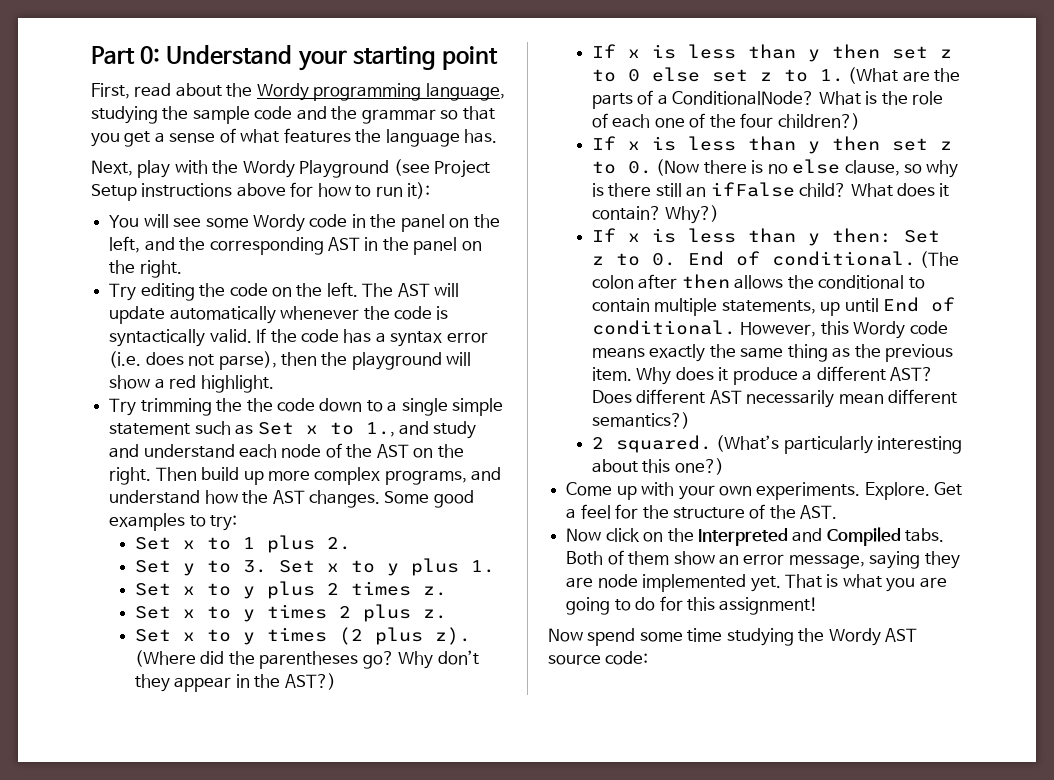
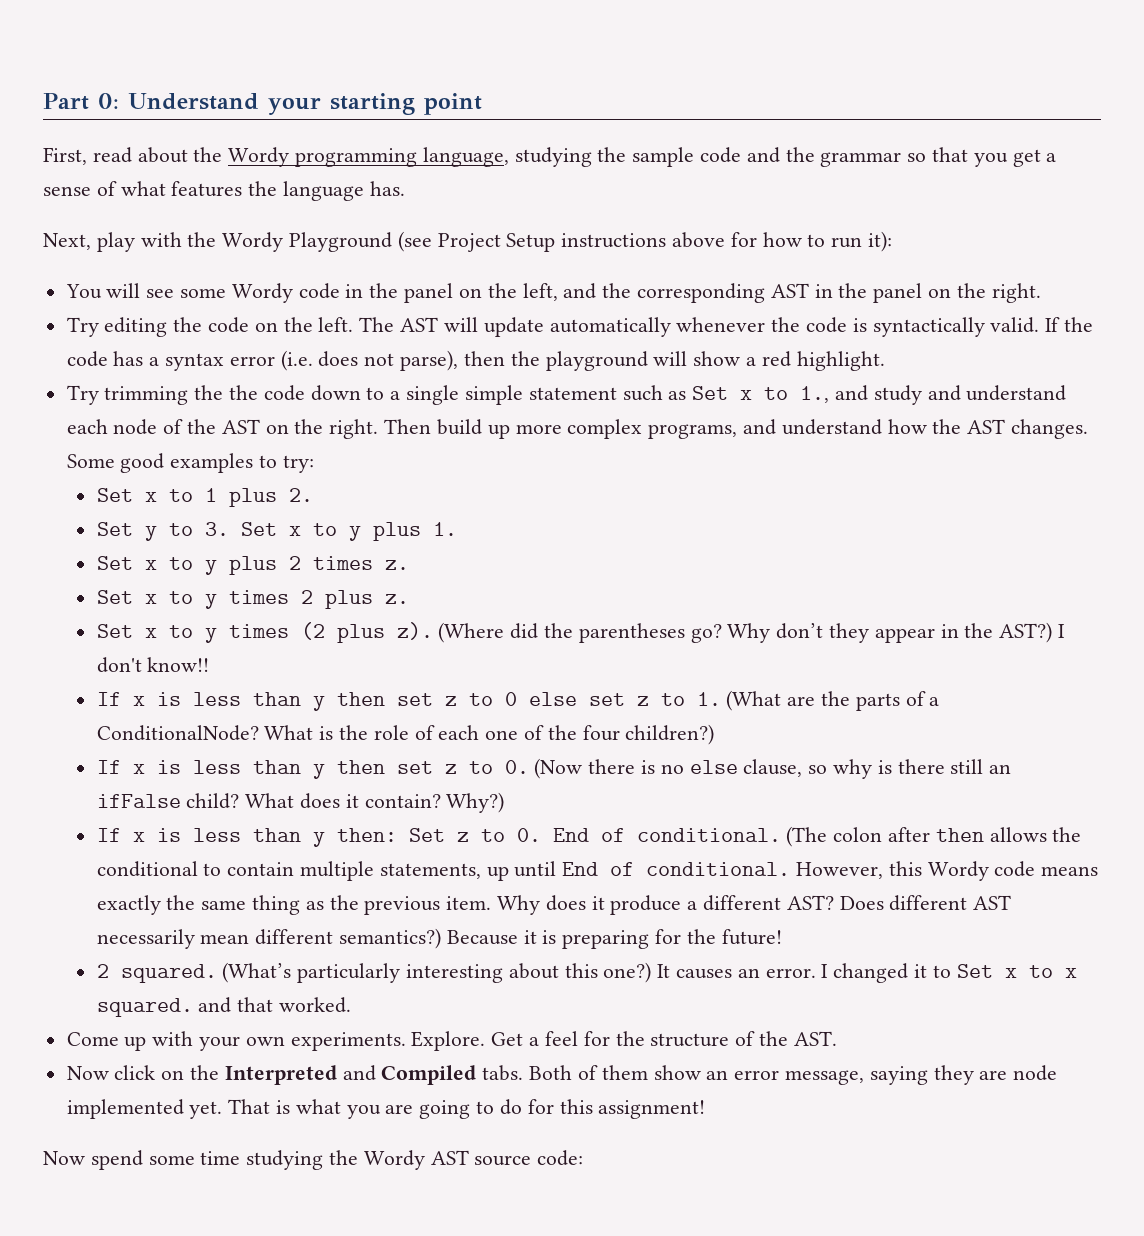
+ I don't know!!
+ Because it is preparing for the future!
+ It causes an error. I changed it to Set x to x squared. and that worked.

